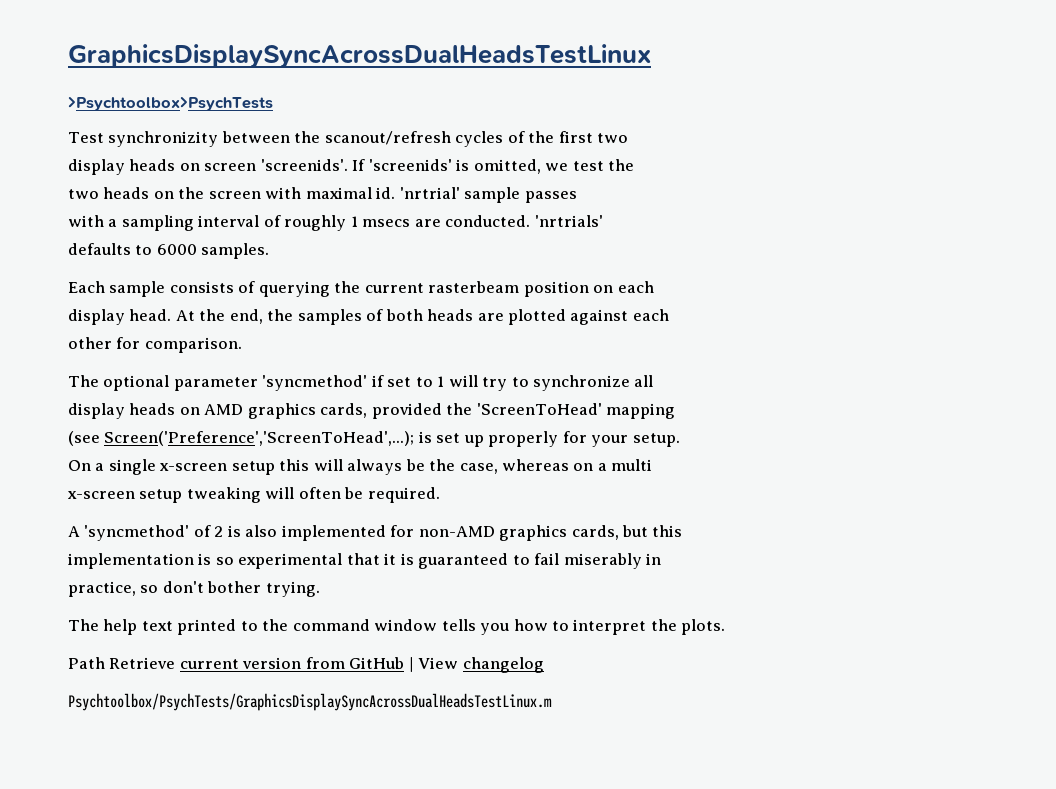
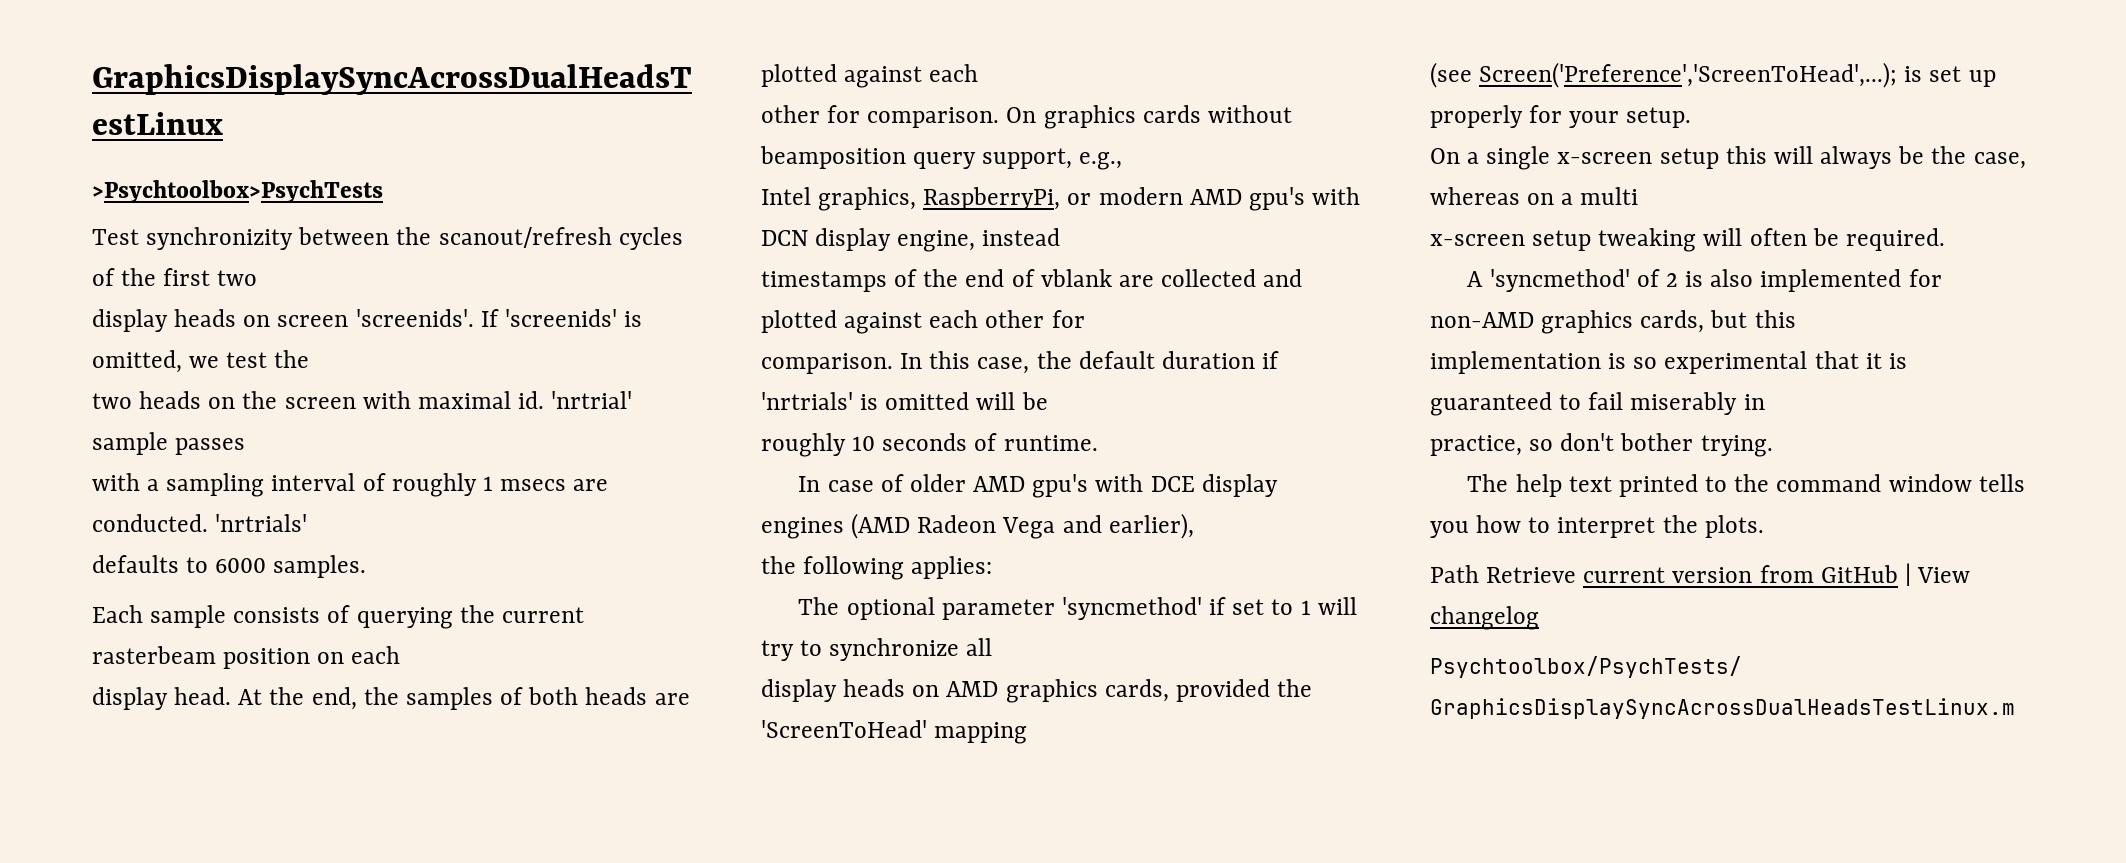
+ On graphics cards without beamposition query support, e.g.,
+ Intel graphics, RaspberryPi, or modern AMD gpu's with DCN display engine, instead
+ timestamps of the end of vblank are collected and plotted against each other for
+ comparison. In this case, the default duration if 'nrtrials' is omitted will be
+ roughly 10 seconds of runtime.
+ In case of older AMD gpu's with DCE display engines (AMD Radeon Vega and earlier),
+ the following applies:

